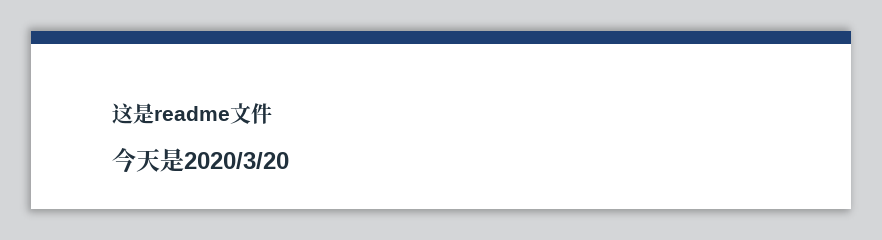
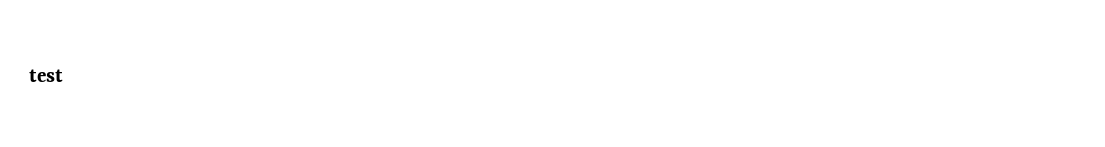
- 这是readme文件
- 今天是2020/3/20
+ test

